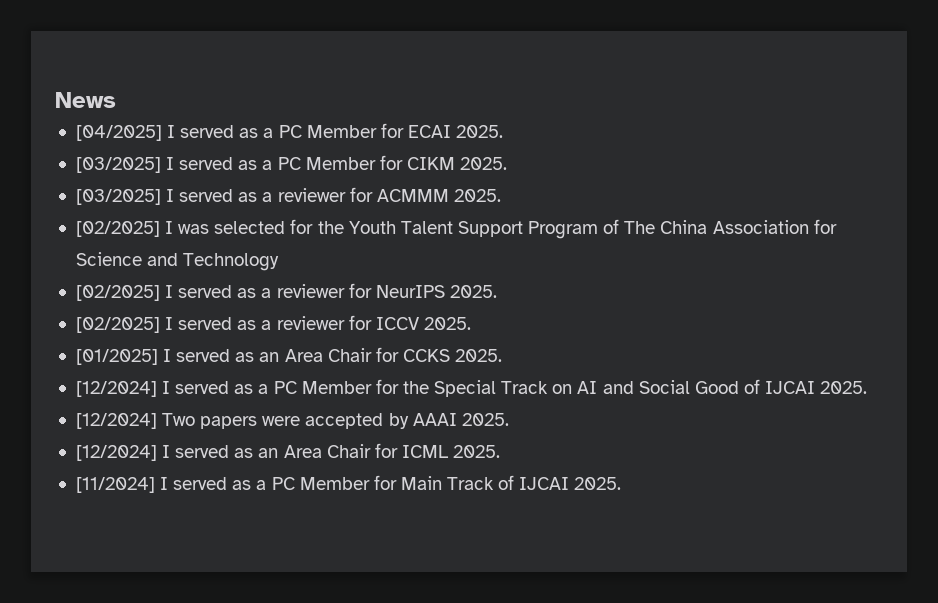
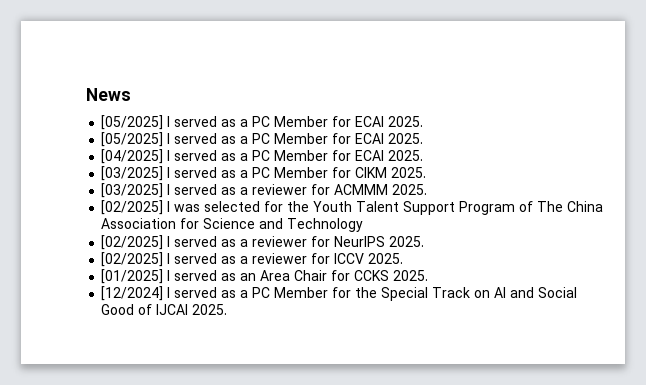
  News
+ [05/2025] I served as a PC Member for ECAI 2025.
+ [05/2025] I served as a PC Member for ECAI 2025.
- [12/2024] Two papers were accepted by AAAI 2025.
- [12/2024] I served as an Area Chair for ICML 2025.
- [11/2024] I served as a PC Member for Main Track of IJCAI 2025.

